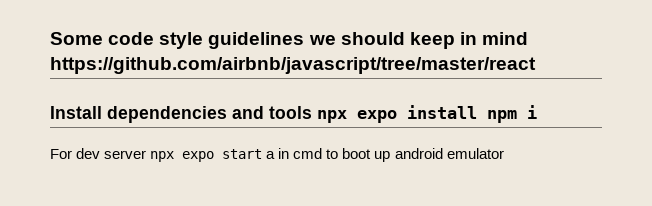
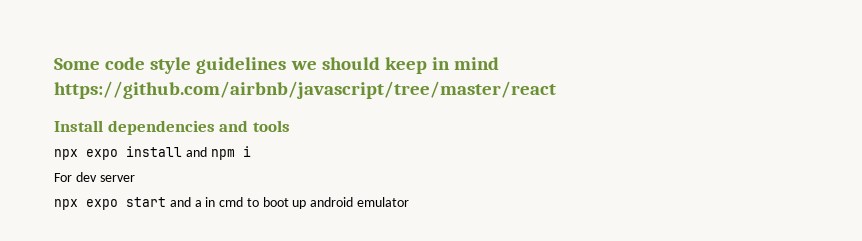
- Install dependencies and tools npx expo install npm i
+ Install dependencies and tools
+ npx expo install and npm i
- For dev server npx expo start a in cmd to boot up android emulator
+ For dev server
+ npx expo start and a in cmd to boot up android emulator

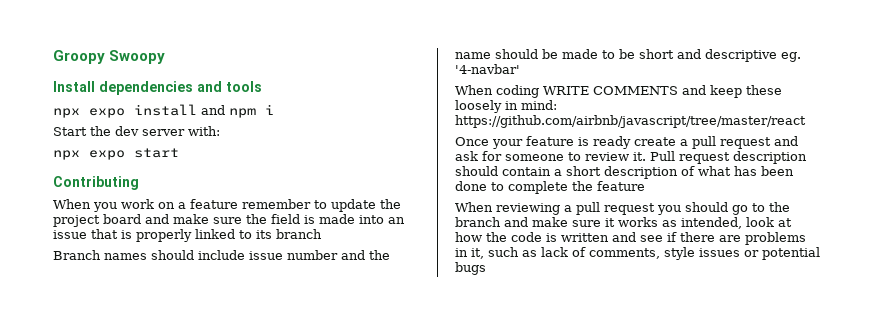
- Some code style guidelines we should keep in mind https://github.com/airbnb/javascript/tree/master/react
+ Groopy Swoopy
- For dev server
+ Start the dev server with:
- npx expo start and a in cmd to boot up android emulator
+ npx expo start
+ Contributing
+ When you work on a feature remember to update the project board and make sure the field is made into an issue that is properly linked to its branch
+ Branch names should include issue number and the name should be made to be short and descriptive eg. '4-navbar'
+ When coding WRITE COMMENTS and keep these loosely in mind: https://github.com/airbnb/javascript/tree/master/react
+ Once your feature is ready create a pull request and ask for someone to review it. Pull request description should contain a short description of what has been done to complete the feature
+ When reviewing a pull request you should go to the branch and make sure it works as intended, look at how the code is written and see if there are problems in it, such as lack of comments, style issues or potential bugs

